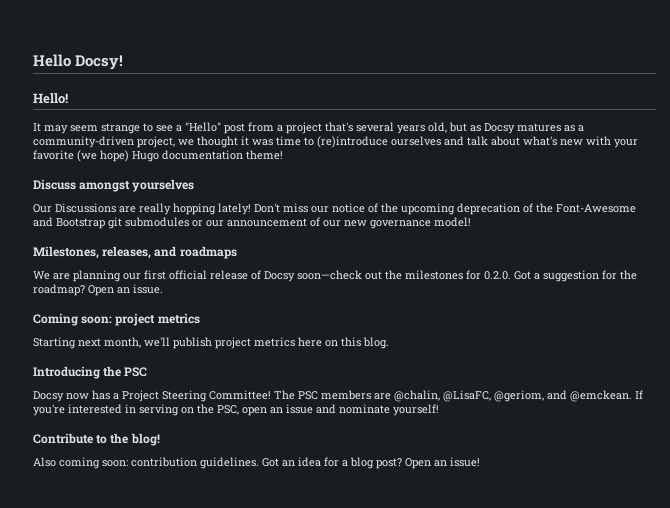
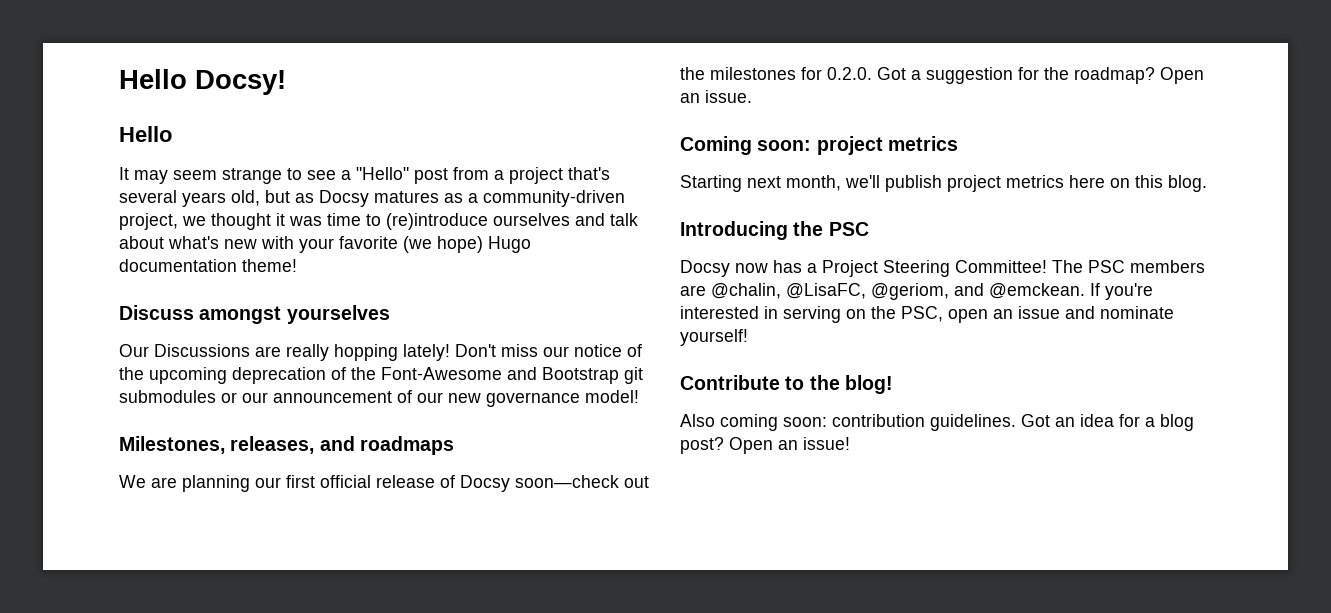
  Hello Docsy!
- Hello!
+ Hello

